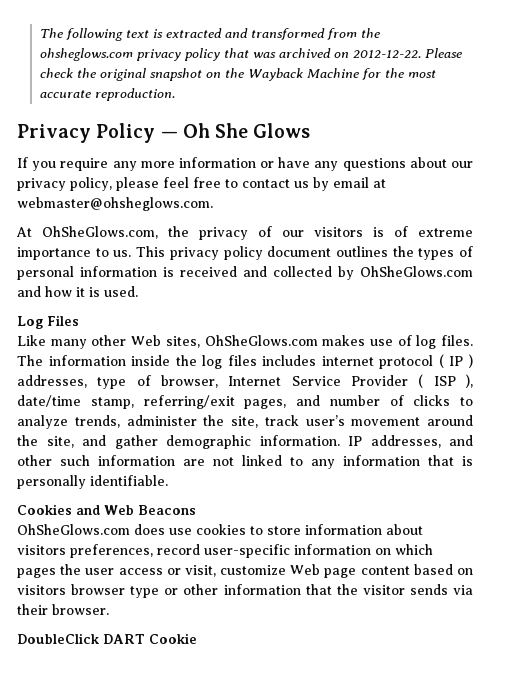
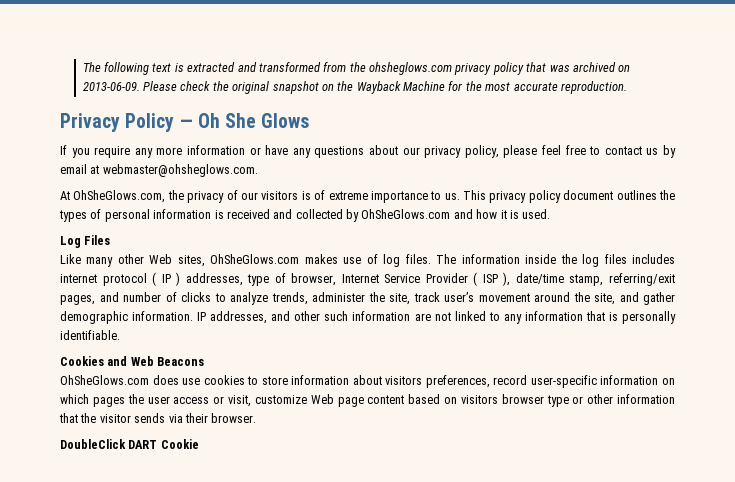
- The following text is extracted and transformed from the ohsheglows.com privacy policy that was archived on 2012-12-22.
+ The following text is extracted and transformed from the ohsheglows.com privacy policy that was archived on 2013-06-09.

